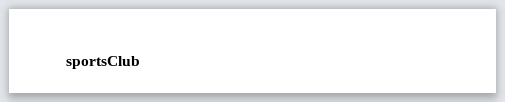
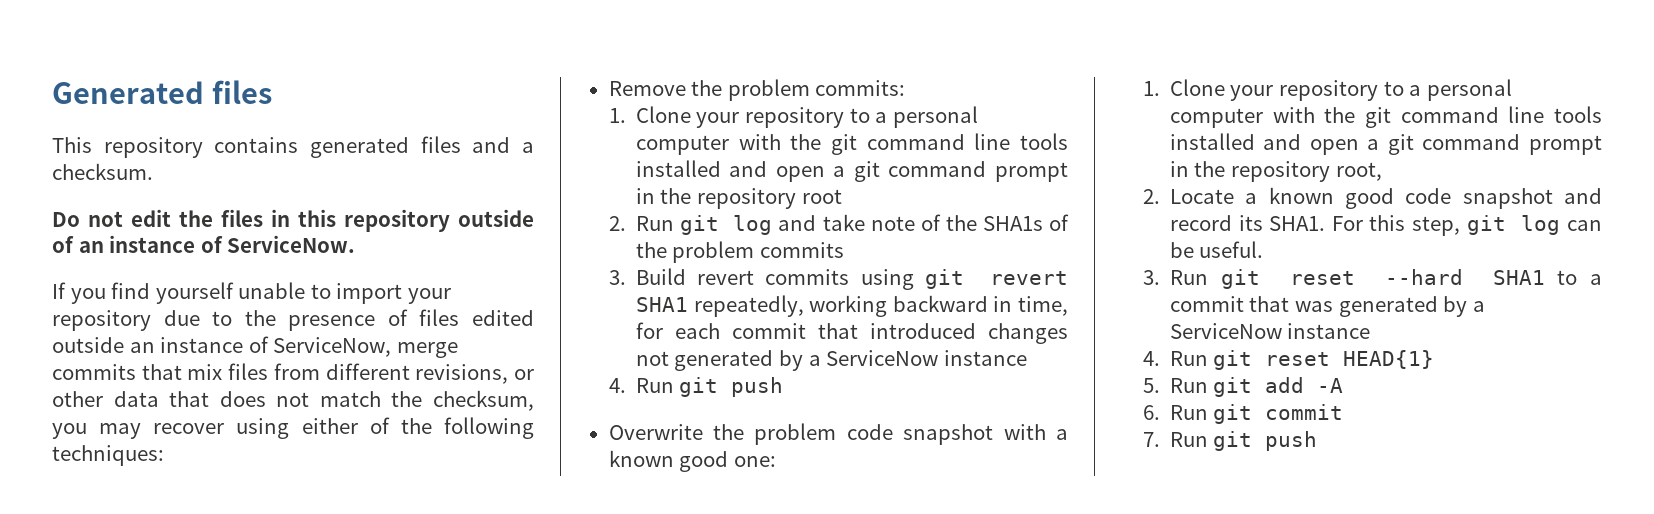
- sportsClub
+ Generated files
+ This repository contains generated files and a checksum.
+ Do not edit the files in this repository outside of an instance of ServiceNow.
+ If you find yourself unable to import your repository due to the presence of files edited outside an instance of ServiceNow, merge commits that mix files from different revisions, or other data that does not match the checksum, you may recover using either of the following techniques:
+ Remove the problem commits:
+ 1. Clone your repository to a personal computer with the git command line tools installed and open a git command prompt in the repository root
+ 2. Run git log and take note of the SHA1s of the problem commits
+ 3. Build revert commits using git revert SHA1 repeatedly, working backward in time, for each commit that introduced changes not generated by a ServiceNow instance
+ 4. Run git push
+ Overwrite the problem code snapshot with a known good one:
+ 1. Clone your repository to a personal computer with the git command line tools installed and open a git command prompt in the repository root,
+ 2. Locate a known good code snapshot and record its SHA1. For this step, git log can be useful.
+ 3. Run git reset --hard SHA1 to a commit that was generated by a ServiceNow instance
+ 4. Run git reset HEAD{1}
+ 5. Run git add -A
+ 6. Run git commit
+ 7. Run git push

